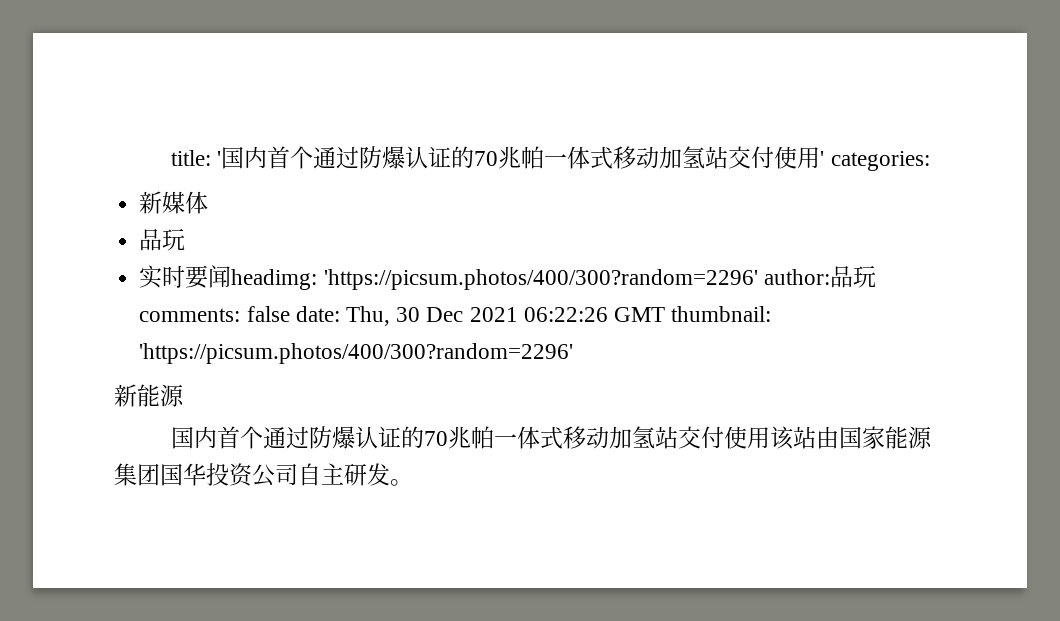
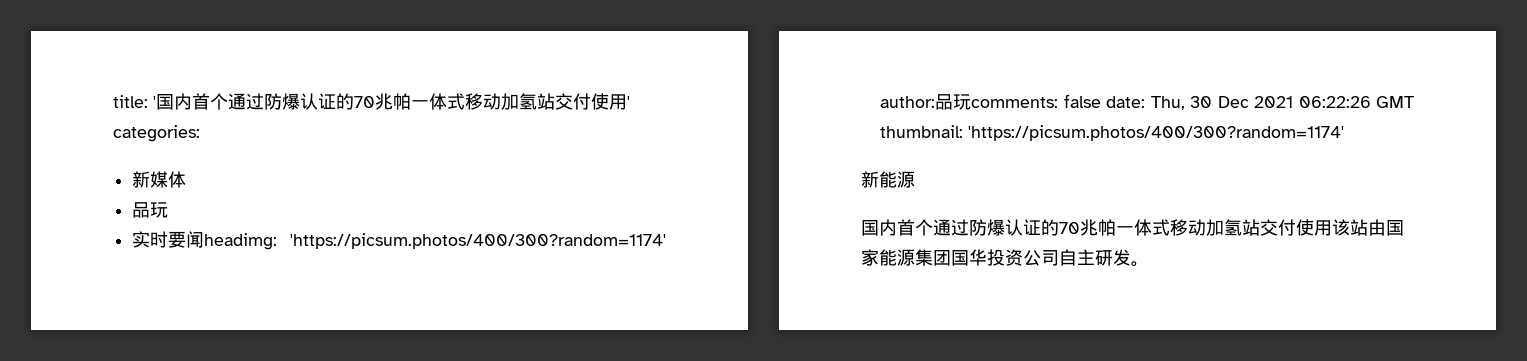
- 实时要闻headimg: 'https://picsum.photos/400/300?random=2296' author:品玩comments: false date: Thu, 30 Dec 2021 06:22:26 GMT thumbnail: 'https://picsum.photos/400/300?random=2296'
+ 实时要闻headimg: 'https://picsum.photos/400/300?random=1174' author:品玩comments: false date: Thu, 30 Dec 2021 06:22:26 GMT thumbnail: 'https://picsum.photos/400/300?random=1174'

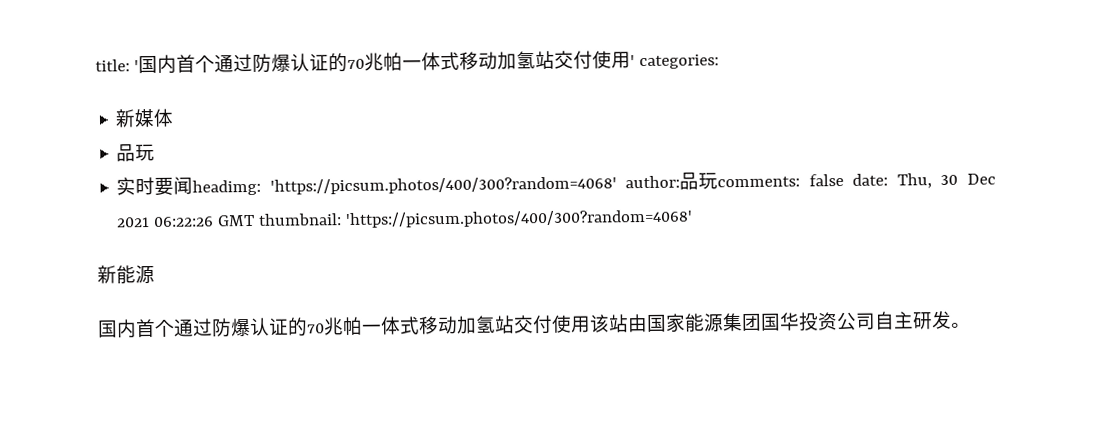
- 实时要闻headimg: 'https://picsum.photos/400/300?random=1174' author:品玩comments: false date: Thu, 30 Dec 2021 06:22:26 GMT thumbnail: 'https://picsum.photos/400/300?random=1174'
+ 实时要闻headimg: 'https://picsum.photos/400/300?random=4068' author:品玩comments: false date: Thu, 30 Dec 2021 06:22:26 GMT thumbnail: 'https://picsum.photos/400/300?random=4068'

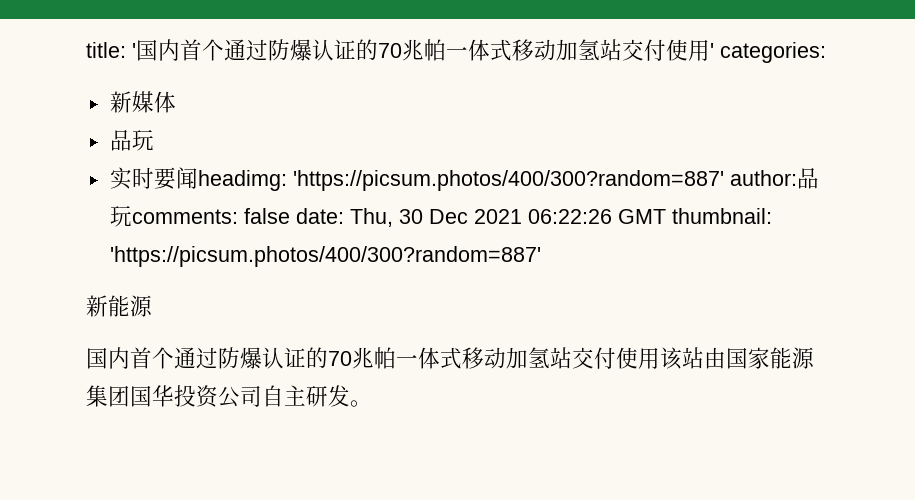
- 实时要闻headimg: 'https://picsum.photos/400/300?random=4068' author:品玩comments: false date: Thu, 30 Dec 2021 06:22:26 GMT thumbnail: 'https://picsum.photos/400/300?random=4068'
+ 实时要闻headimg: 'https://picsum.photos/400/300?random=887' author:品玩comments: false date: Thu, 30 Dec 2021 06:22:26 GMT thumbnail: 'https://picsum.photos/400/300?random=887'

